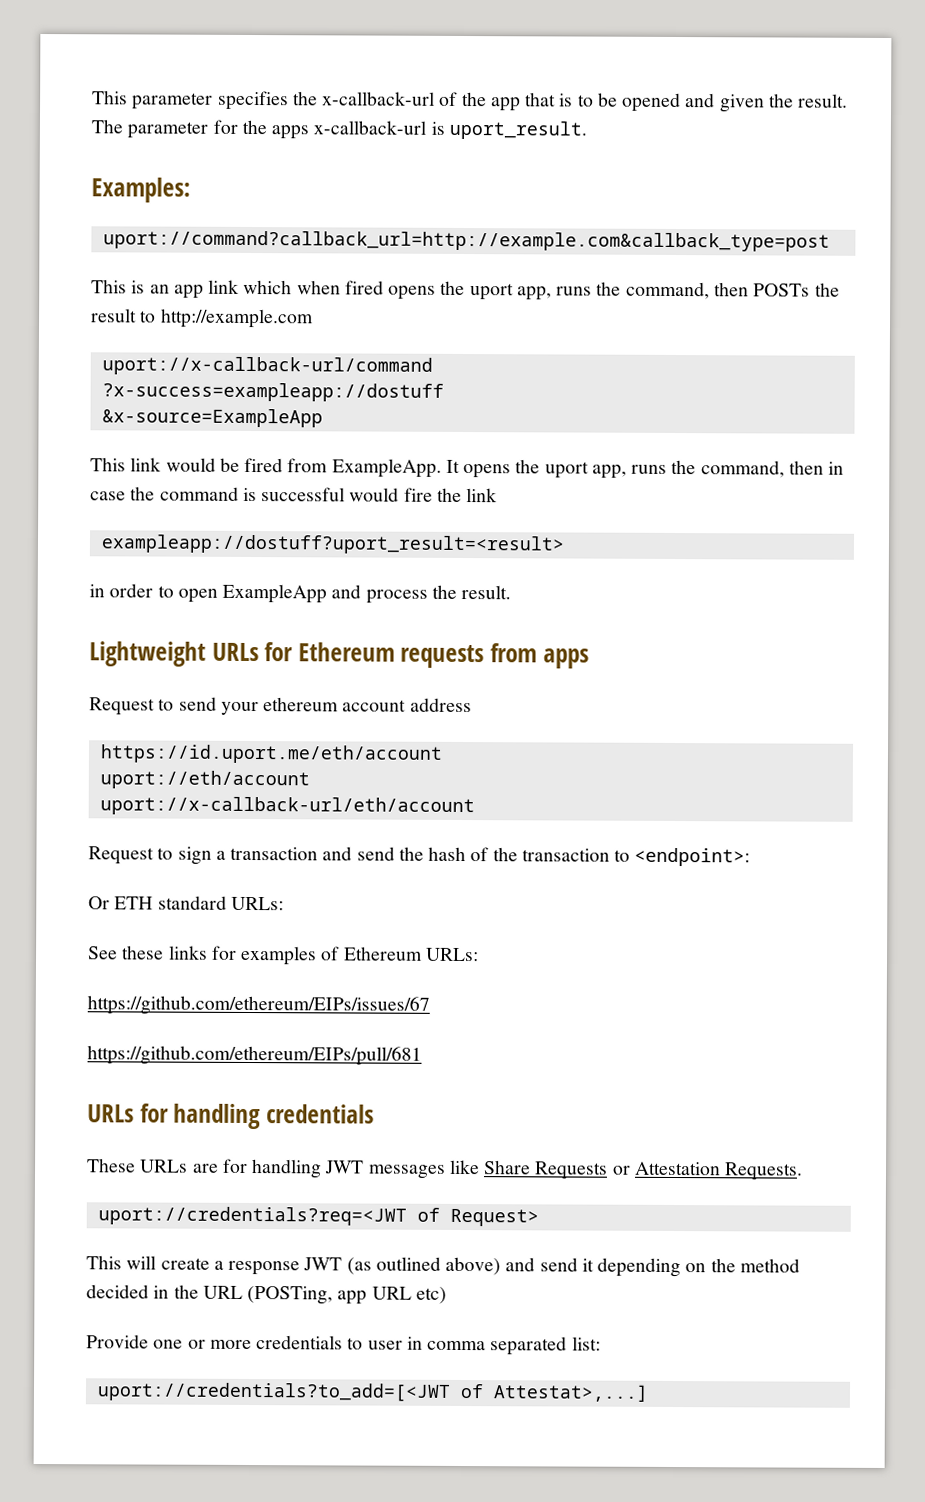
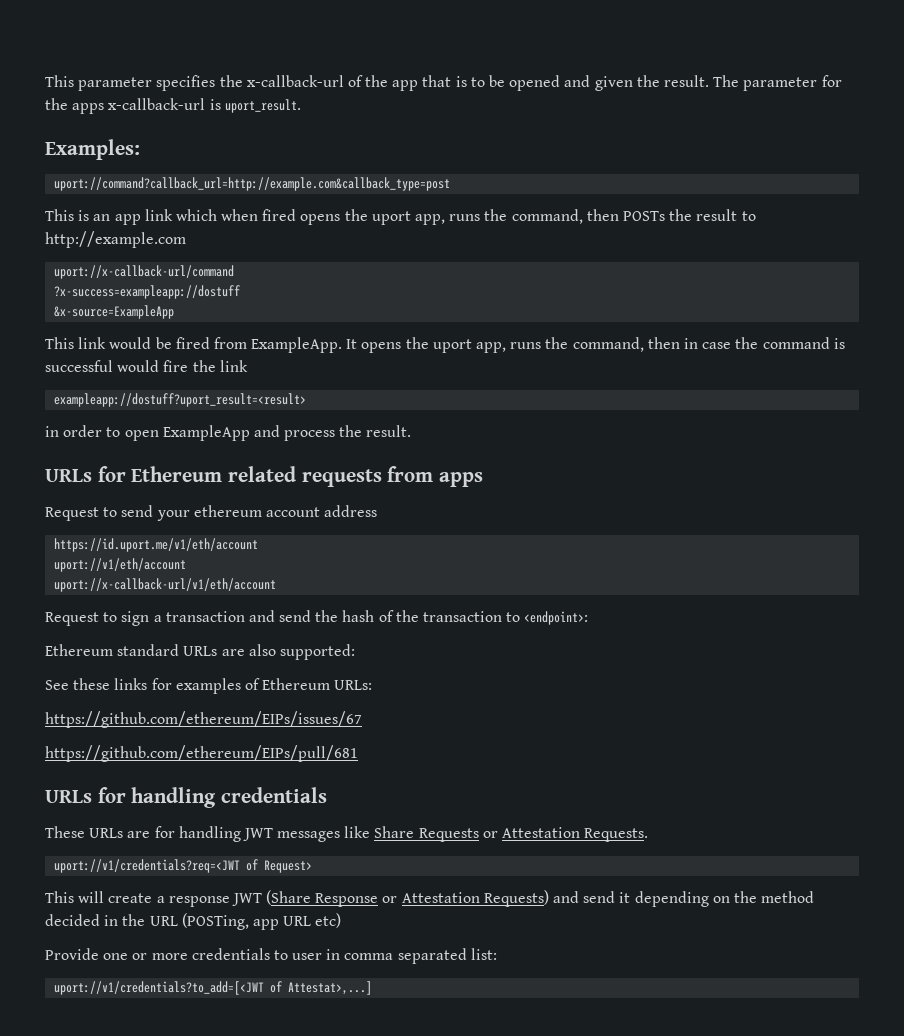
- Lightweight URLs for Ethereum requests from apps
+ URLs for Ethereum related requests from apps
- https://id.uport.me/eth/account
- uport://eth/account
- uport://x-callback-url/eth/account
+ https://id.uport.me/v1/eth/account
+ uport://v1/eth/account
+ uport://x-callback-url/v1/eth/account
- Or ETH standard URLs:
+ Ethereum standard URLs are also supported:
- uport://credentials?req=<JWT of Request>
+ uport://v1/credentials?req=<JWT of Request>
- This will create a response JWT (as outlined above) and send it depending on the method decided in the URL (POSTing, app URL etc)
+ This will create a response JWT (Share Response or Attestation Requests) and send it depending on the method decided in the URL (POSTing, app URL etc)
- uport://credentials?to_add=[<JWT of Attestat>,...]
+ uport://v1/credentials?to_add=[<JWT of Attestat>,...]

